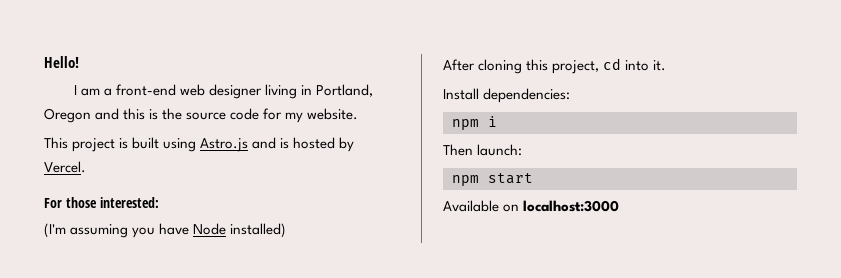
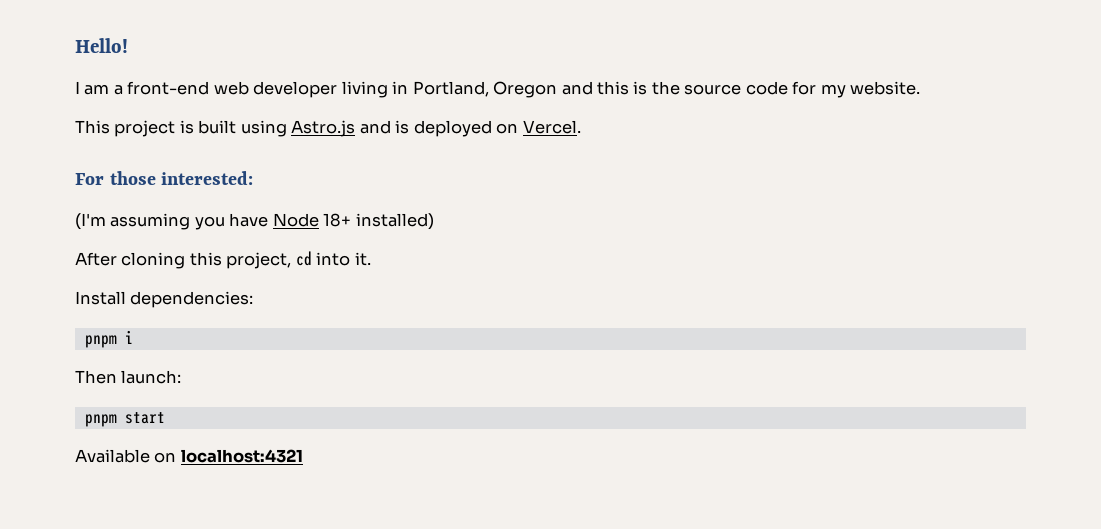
- I am a front-end web designer living in Portland, Oregon and this is the source code for my website.
+ I am a front-end web developer living in Portland, Oregon and this is the source code for my website.
- This project is built using Astro.js and is hosted by Vercel.
+ This project is built using Astro.js and is deployed on Vercel.
- (I'm assuming you have Node installed)
+ (I'm assuming you have Node 18+ installed)
- npm i
+ pnpm i
- npm start
+ pnpm start
- Available on localhost:3000
+ Available on localhost:4321

